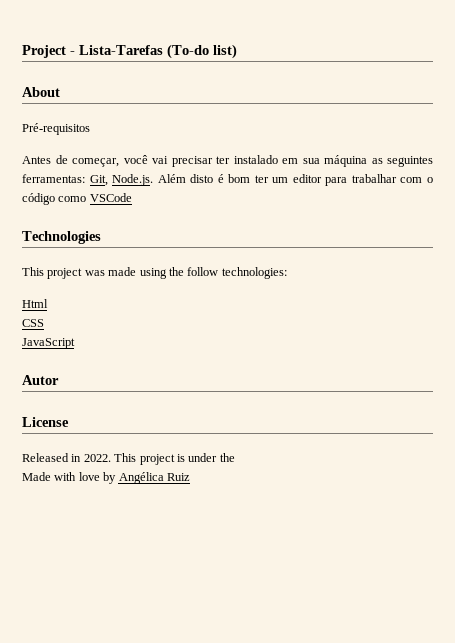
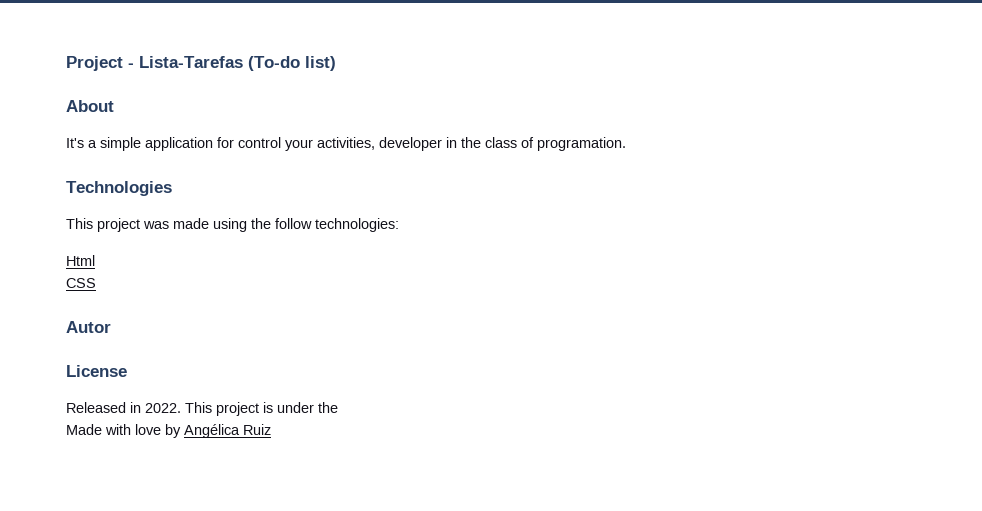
- Pré-requisitos
- Antes de começar, você vai precisar ter instalado em sua máquina as seguintes ferramentas: Git, Node.js. Além disto é bom ter um editor para trabalhar com o código como VSCode
+ It's a simple application for control your activities, developer in the class of programation.
- JavaScript

